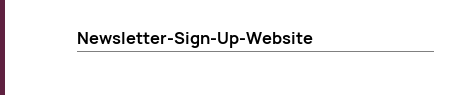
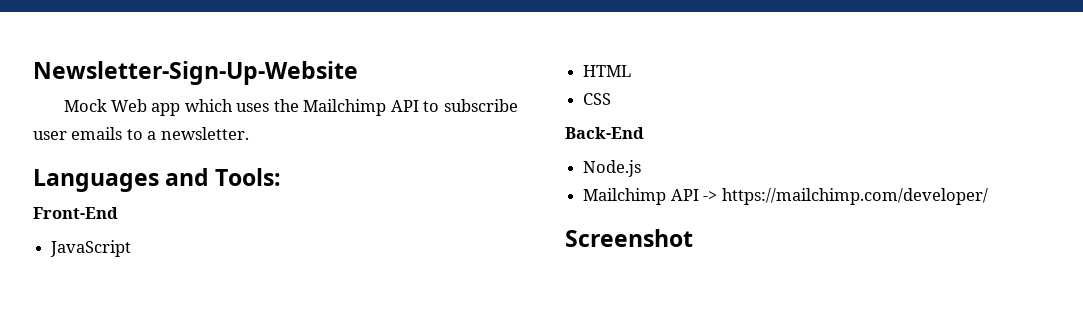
+ Mock Web app which uses the Mailchimp API to subscribe user emails to a newsletter.
+ Languages and Tools:
+ Front-End
+ JavaScript
+ HTML
+ CSS
+ Back-End
+ Node.js
+ Mailchimp API -> https://mailchimp.com/developer/
+ Screenshot

